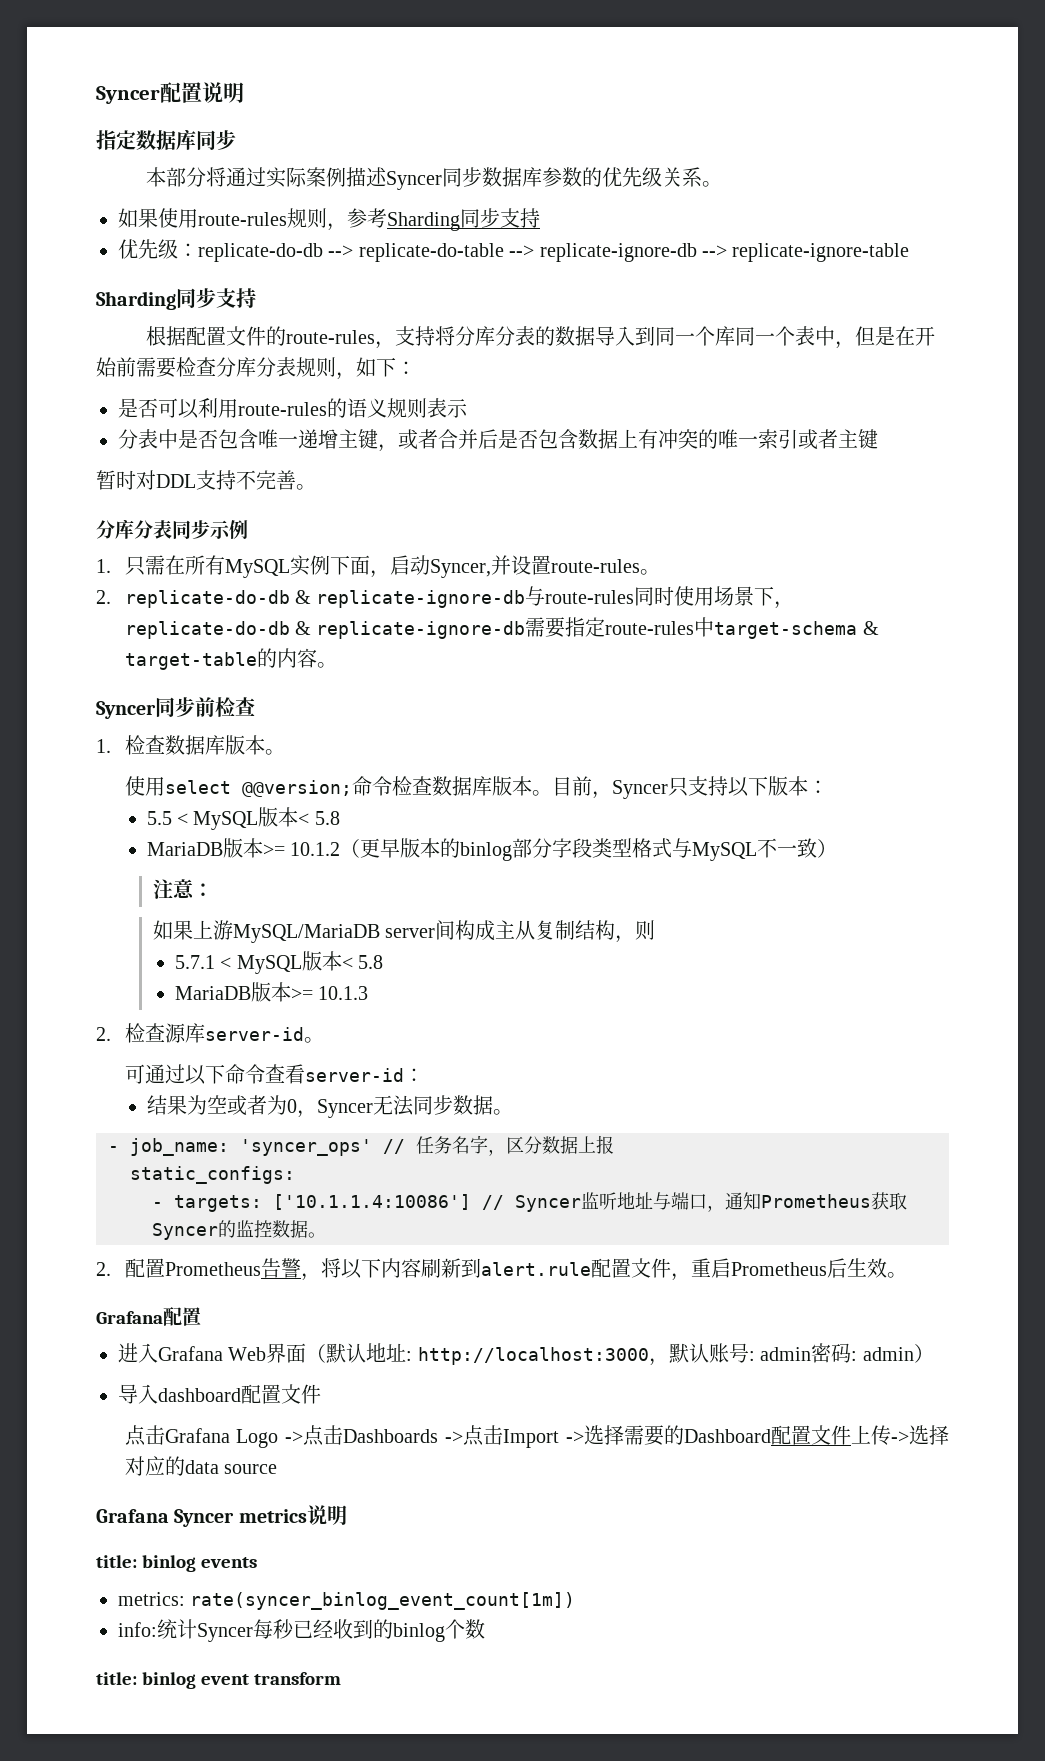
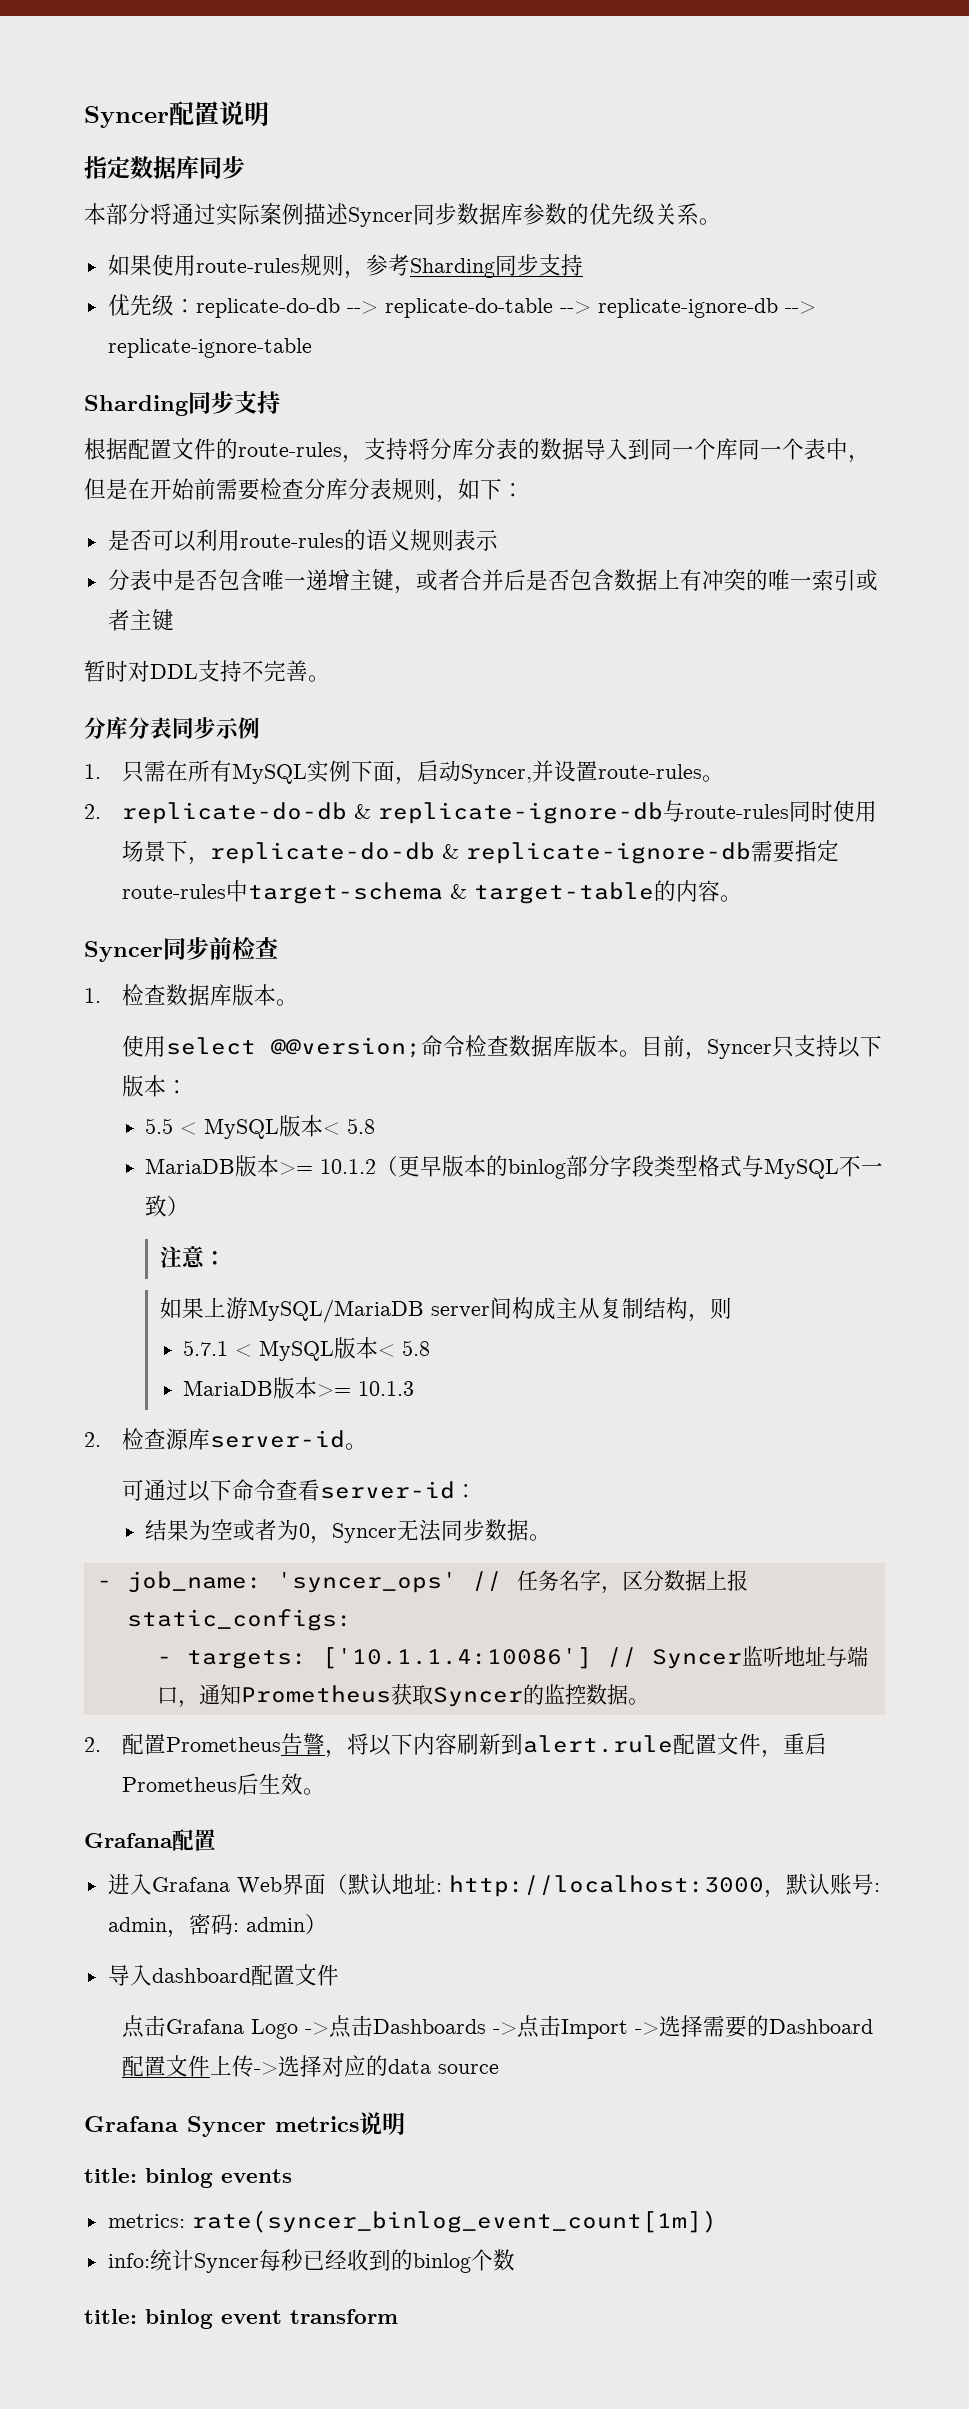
- 进入Grafana Web界面（默认地址: http://localhost:3000，默认账号: admin密码: admin）
+ 进入Grafana Web界面（默认地址: http://localhost:3000，默认账号: admin，密码: admin）

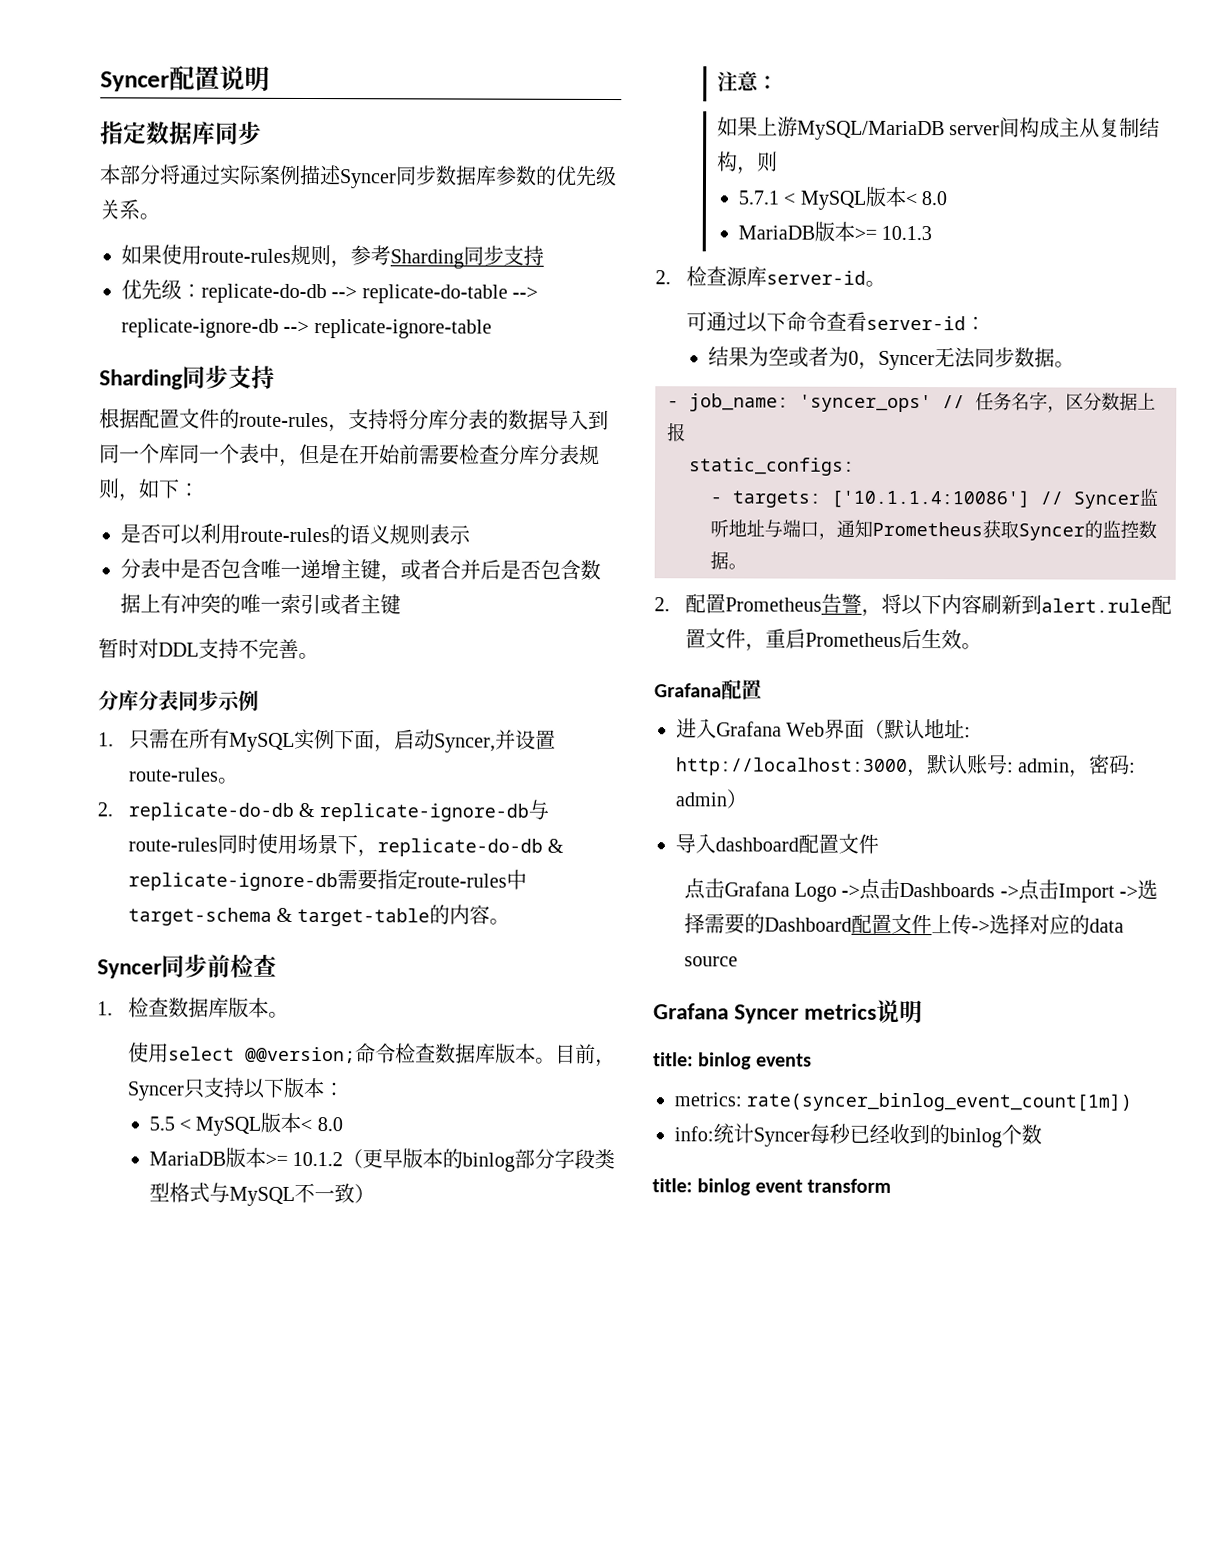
- 5.5 < MySQL版本< 5.8
+ 5.5 < MySQL版本< 8.0
- 5.7.1 < MySQL版本< 5.8
+ 5.7.1 < MySQL版本< 8.0

